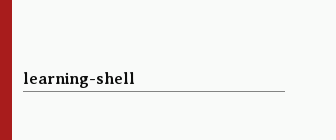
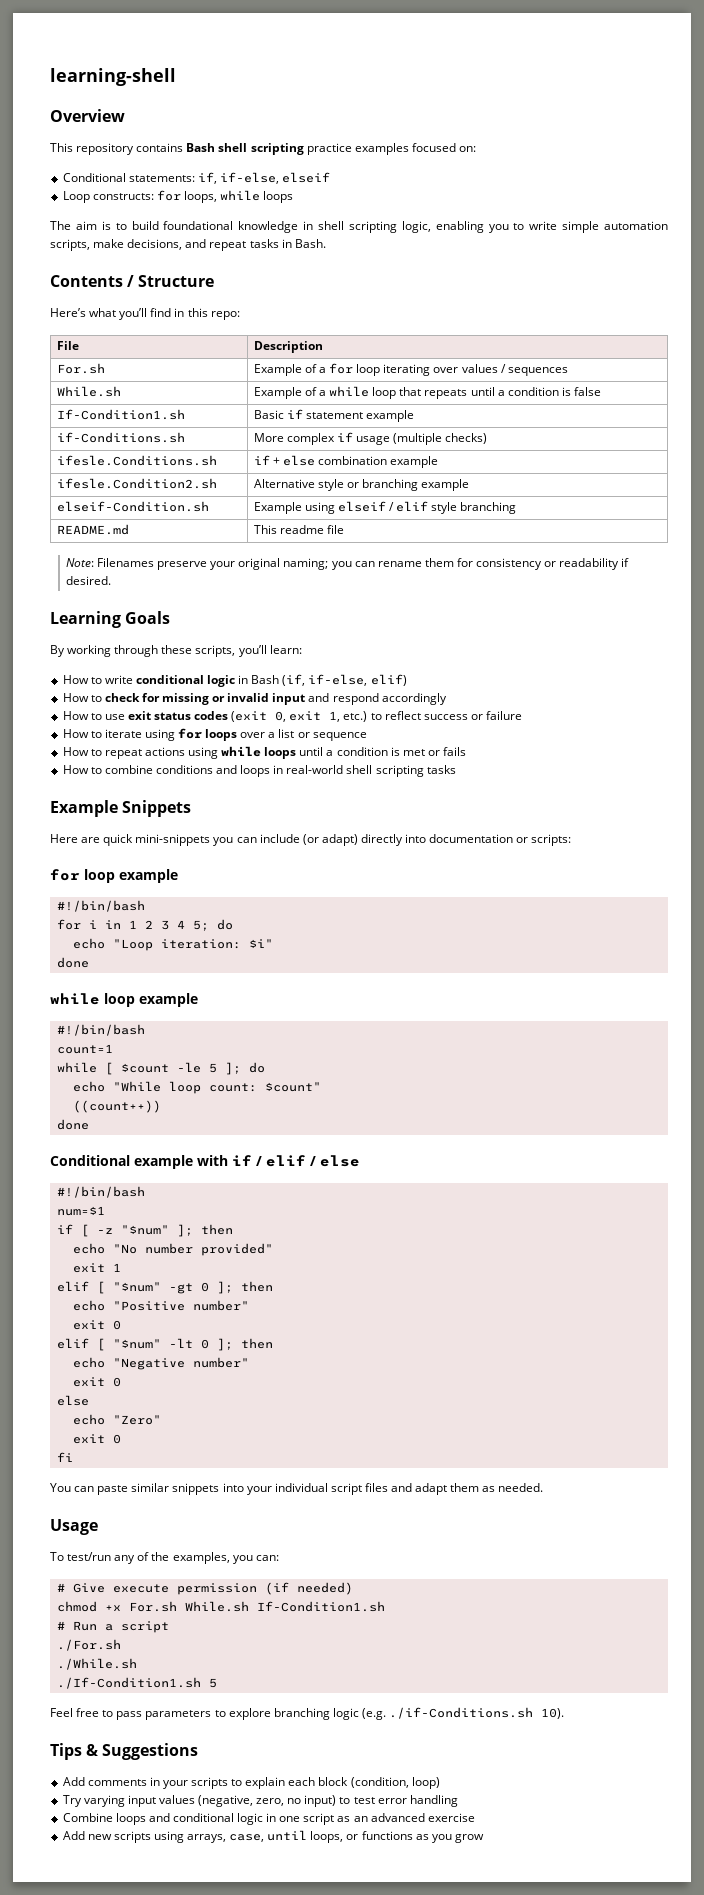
+ Overview
+ This repository contains Bash shell scripting practice examples focused on:
+ Conditional statements: if, if-else, elseif
+ Loop constructs: for loops, while loops
+ The aim is to build foundational knowledge in shell scripting logic, enabling you to write simple automation scripts, make decisions, and repeat tasks in Bash.
+ Contents / Structure
+ Here’s what you’ll find in this repo:
+ File | Description
+ For.sh | Example of a for loop iterating over values / sequences
+ While.sh | Example of a while loop that repeats until a condition is false
+ If-Condition1.sh | Basic if statement example
+ if-Conditions.sh | More complex if usage (multiple checks)
+ ifesle.Conditions.sh | if + else combination example
+ ifesle.Condition2.sh | Alternative style or branching example
+ elseif-Condition.sh | Example using elseif / elif style branching
+ README.md | This readme file
+ Note: Filenames preserve your original naming; you can rename them for consistency or readability if desired.
+ Learning Goals
+ By working through these scripts, you’ll learn:
+ How to write conditional logic in Bash (if, if-else, elif)
+ How to check for missing or invalid input and respond accordingly
+ How to use exit status codes (exit 0, exit 1, etc.) to reflect success or failure
+ How to iterate using for loops over a list or sequence
+ How to repeat actions using while loops until a condition is met or fails
+ How to combine conditions and loops in real-world shell scripting tasks
+ Example Snippets
+ Here are quick mini-snippets you can include (or adapt) directly into documentation or scripts:
+ for loop example
+ #!/bin/bash
+ for i in 1 2 3 4 5; do
+ echo "Loop iteration: $i"
+ done
+ while loop example
+ #!/bin/bash
+ count=1
+ while [ $count -le 5 ]; do
+ echo "While loop count: $count"
+ ((count++))
+ done
+ Conditional example with if / elif / else
+ #!/bin/bash
+ num=$1
+ if [ -z "$num" ]; then
+ echo "No number provided"
+ exit 1
+ elif [ "$num" -gt 0 ]; then
+ echo "Positive number"
+ exit 0
+ elif [ "$num" -lt 0 ]; then
+ echo "Negative number"
+ exit 0
+ else
+ echo "Zero"
+ exit 0
+ fi
+ You can paste similar snippets into your individual script files and adapt them as needed.
+ Usage
+ To test/run any of the examples, you can:
+ # Give execute permission (if needed)
+ chmod +x For.sh While.sh If-Condition1.sh
+ # Run a script
+ ./For.sh
+ ./While.sh
+ ./If-Condition1.sh 5
+ Feel free to pass parameters to explore branching logic (e.g. ./if-Conditions.sh 10).
+ Tips & Suggestions
+ Add comments in your scripts to explain each block (condition, loop)
+ Try varying input values (negative, zero, no input) to test error handling
+ Combine loops and conditional logic in one script as an advanced exercise
+ Add new scripts using arrays, case, until loops, or functions as you grow

